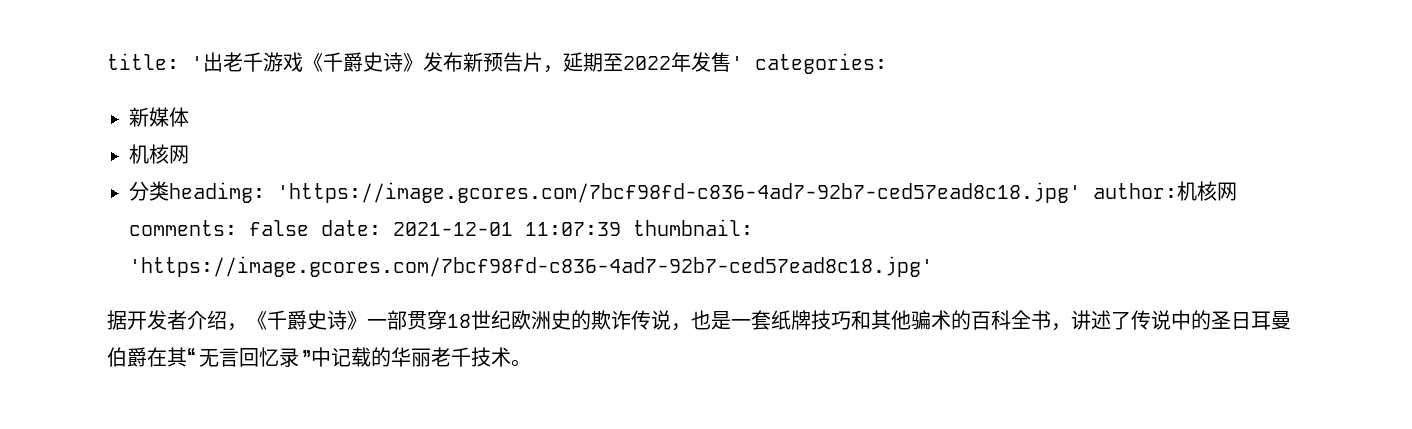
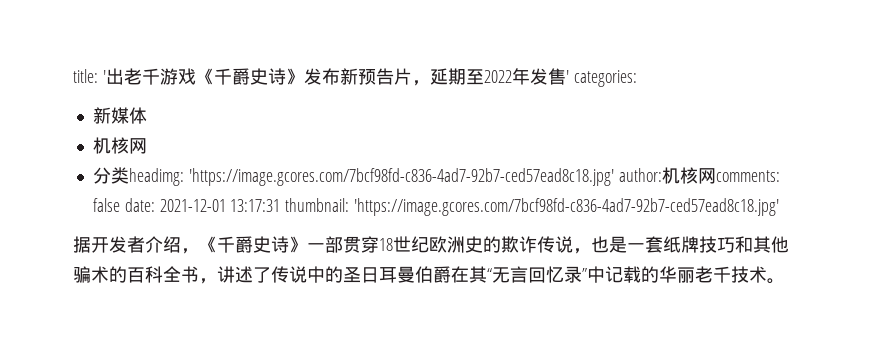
- 分类headimg: 'https://image.gcores.com/7bcf98fd-c836-4ad7-92b7-ced57ead8c18.jpg' author:机核网comments: false date: 2021-12-01 11:07:39 thumbnail: 'https://image.gcores.com/7bcf98fd-c836-4ad7-92b7-ced57ead8c18.jpg'
+ 分类headimg: 'https://image.gcores.com/7bcf98fd-c836-4ad7-92b7-ced57ead8c18.jpg' author:机核网comments: false date: 2021-12-01 13:17:31 thumbnail: 'https://image.gcores.com/7bcf98fd-c836-4ad7-92b7-ced57ead8c18.jpg'

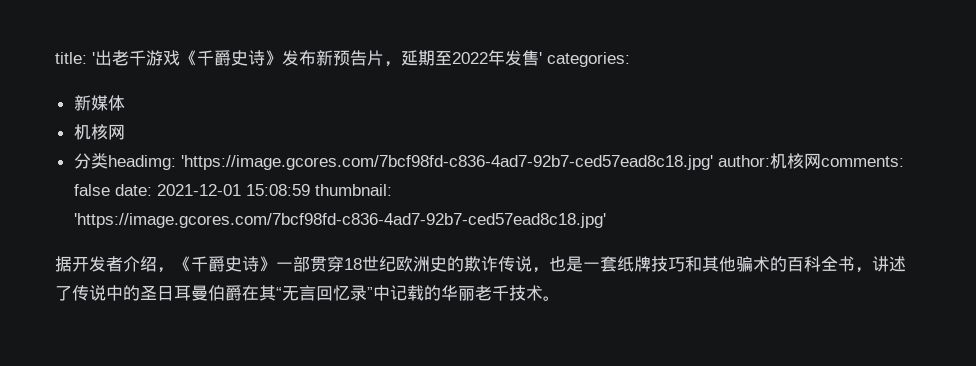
- 分类headimg: 'https://image.gcores.com/7bcf98fd-c836-4ad7-92b7-ced57ead8c18.jpg' author:机核网comments: false date: 2021-12-01 13:17:31 thumbnail: 'https://image.gcores.com/7bcf98fd-c836-4ad7-92b7-ced57ead8c18.jpg'
+ 分类headimg: 'https://image.gcores.com/7bcf98fd-c836-4ad7-92b7-ced57ead8c18.jpg' author:机核网comments: false date: 2021-12-01 15:08:59 thumbnail: 'https://image.gcores.com/7bcf98fd-c836-4ad7-92b7-ced57ead8c18.jpg'

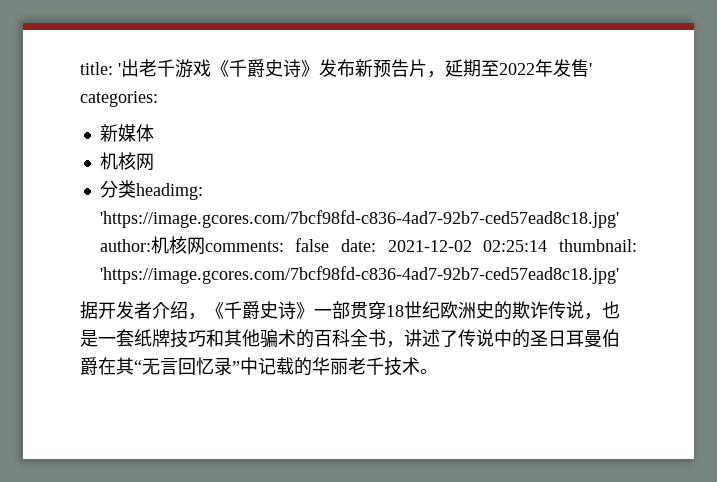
- 分类headimg: 'https://image.gcores.com/7bcf98fd-c836-4ad7-92b7-ced57ead8c18.jpg' author:机核网comments: false date: 2021-12-01 15:08:59 thumbnail: 'https://image.gcores.com/7bcf98fd-c836-4ad7-92b7-ced57ead8c18.jpg'
+ 分类headimg: 'https://image.gcores.com/7bcf98fd-c836-4ad7-92b7-ced57ead8c18.jpg' author:机核网comments: false date: 2021-12-02 02:25:14 thumbnail: 'https://image.gcores.com/7bcf98fd-c836-4ad7-92b7-ced57ead8c18.jpg'

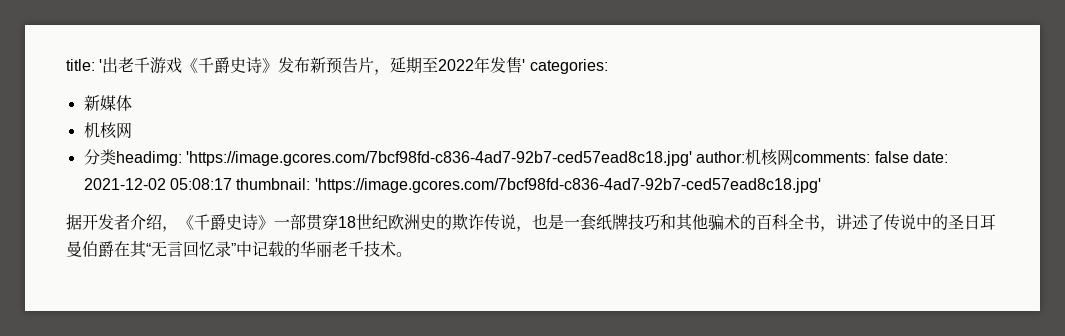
- 分类headimg: 'https://image.gcores.com/7bcf98fd-c836-4ad7-92b7-ced57ead8c18.jpg' author:机核网comments: false date: 2021-12-02 02:25:14 thumbnail: 'https://image.gcores.com/7bcf98fd-c836-4ad7-92b7-ced57ead8c18.jpg'
+ 分类headimg: 'https://image.gcores.com/7bcf98fd-c836-4ad7-92b7-ced57ead8c18.jpg' author:机核网comments: false date: 2021-12-02 05:08:17 thumbnail: 'https://image.gcores.com/7bcf98fd-c836-4ad7-92b7-ced57ead8c18.jpg'

